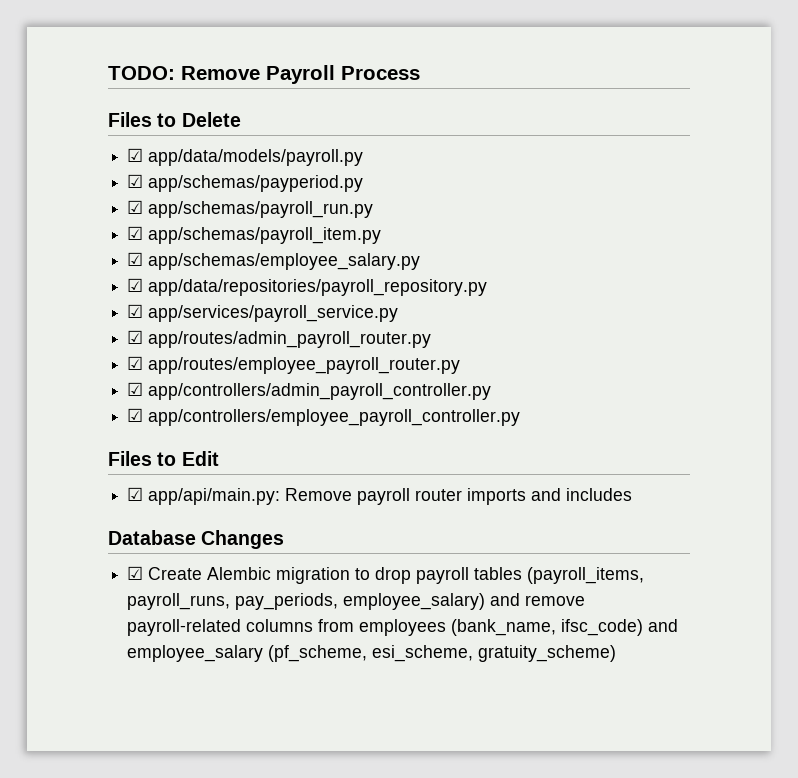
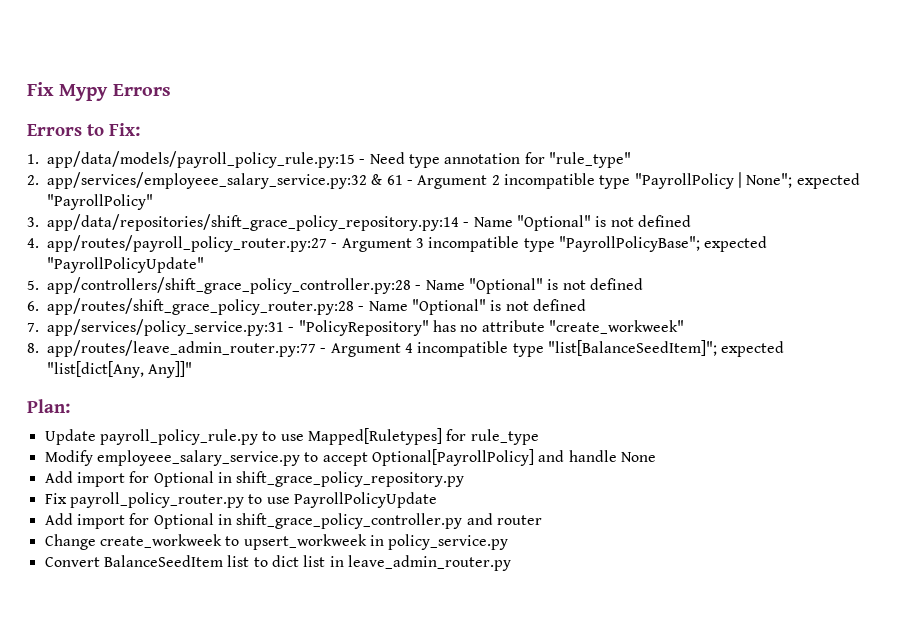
- TODO: Remove Payroll Process
- Files to Delete
- ☑ app/data/models/payroll.py
- ☑ app/schemas/payperiod.py
- ☑ app/schemas/payroll_run.py
- ☑ app/schemas/payroll_item.py
- ☑ app/schemas/employee_salary.py
- ☑ app/data/repositories/payroll_repository.py
- ☑ app/services/payroll_service.py
- ☑ app/routes/admin_payroll_router.py
- ☑ app/routes/employee_payroll_router.py
- ☑ app/controllers/admin_payroll_controller.py
- ☑ app/controllers/employee_payroll_controller.py
- Files to Edit
- ☑ app/api/main.py: Remove payroll router imports and includes
- Database Changes
- ☑ Create Alembic migration to drop payroll tables (payroll_items, payroll_runs, pay_periods, employee_salary) and remove payroll-related columns from employees (bank_name, ifsc_code) and employee_salary (pf_scheme, esi_scheme, gratuity_scheme)
+ Fix Mypy Errors
+ Errors to Fix:
+ 1. app/data/models/payroll_policy_rule.py:15 - Need type annotation for "rule_type"
+ 2. app/services/employeee_salary_service.py:32 & 61 - Argument 2 incompatible type "PayrollPolicy | None"; expected "PayrollPolicy"
+ 3. app/data/repositories/shift_grace_policy_repository.py:14 - Name "Optional" is not defined
+ 4. app/routes/payroll_policy_router.py:27 - Argument 3 incompatible type "PayrollPolicyBase"; expected "PayrollPolicyUpdate"
+ 5. app/controllers/shift_grace_policy_controller.py:28 - Name "Optional" is not defined
+ 6. app/routes/shift_grace_policy_router.py:28 - Name "Optional" is not defined
+ 7. app/services/policy_service.py:31 - "PolicyRepository" has no attribute "create_workweek"
+ 8. app/routes/leave_admin_router.py:77 - Argument 4 incompatible type "list[BalanceSeedItem]"; expected "list[dict[Any, Any]]"
+ Plan:
+ Update payroll_policy_rule.py to use Mapped[Ruletypes] for rule_type
+ Modify employeee_salary_service.py to accept Optional[PayrollPolicy] and handle None
+ Add import for Optional in shift_grace_policy_repository.py
+ Fix payroll_policy_router.py to use PayrollPolicyUpdate
+ Add import for Optional in shift_grace_policy_controller.py and router
+ Change create_workweek to upsert_workweek in policy_service.py
+ Convert BalanceSeedItem list to dict list in leave_admin_router.py

